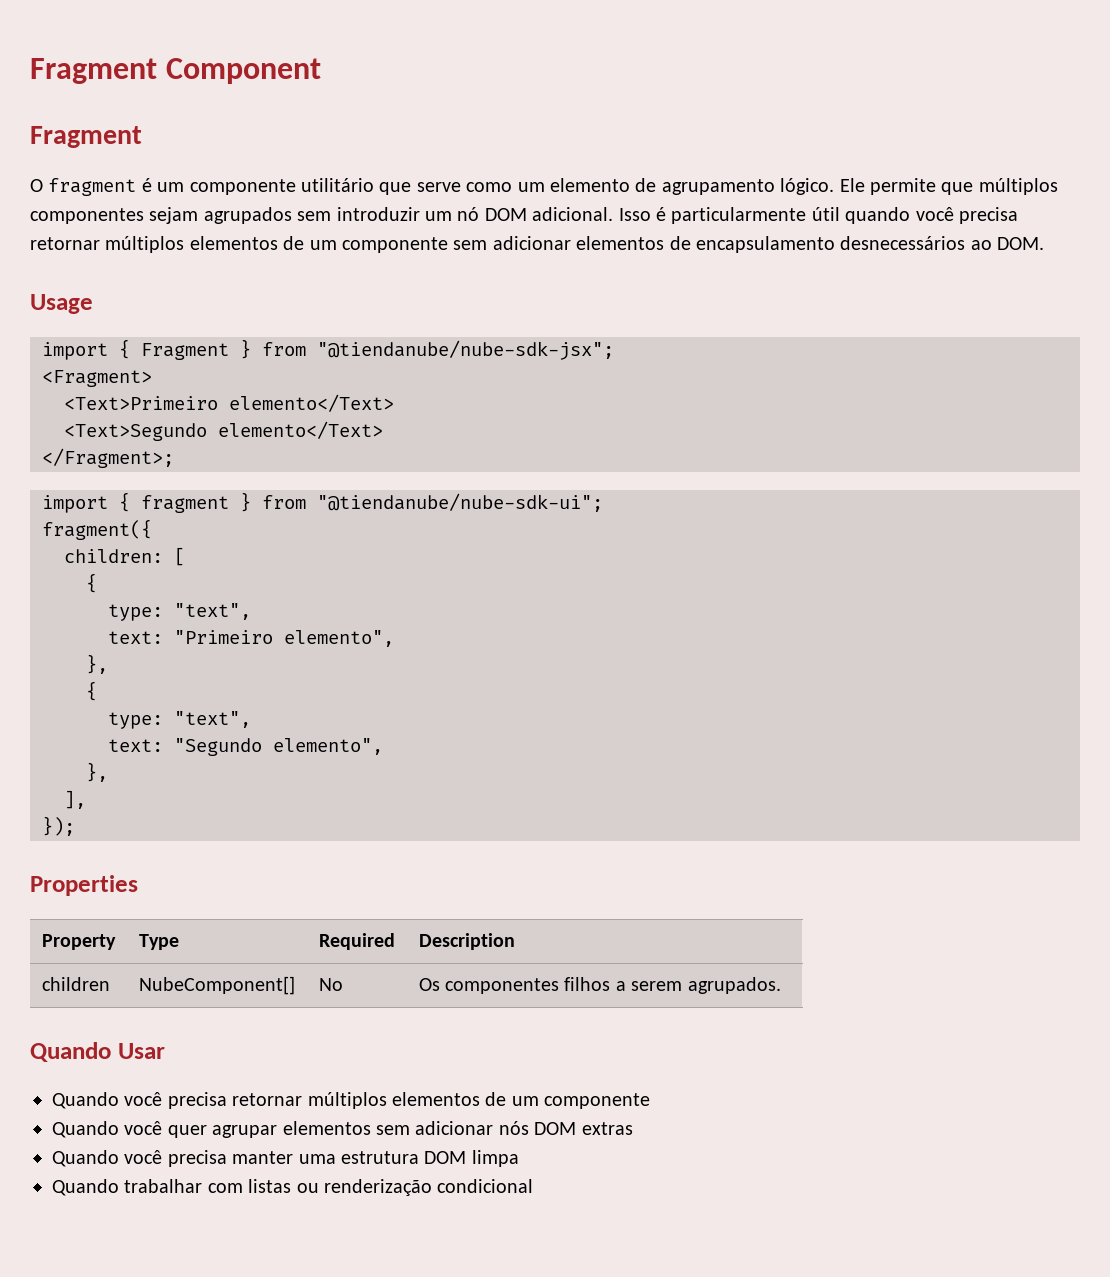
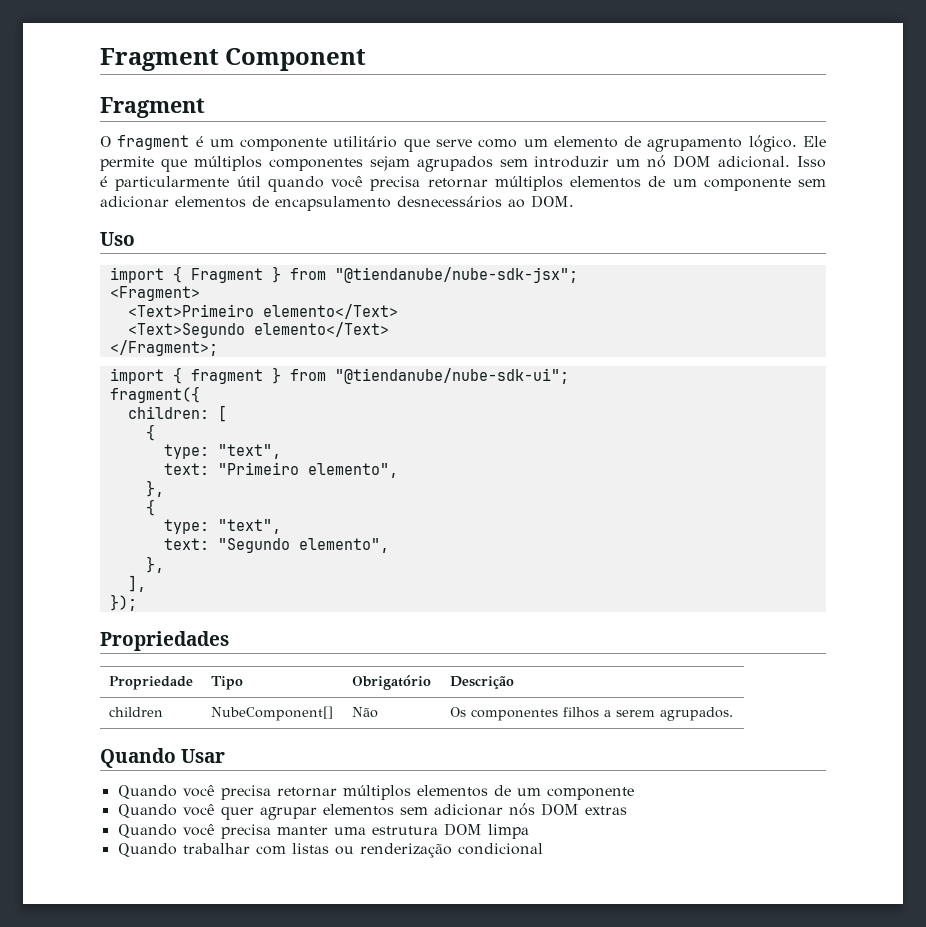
- Usage
+ Uso
- Properties
- Property | Type | Required | Description
+ Propriedades
+ Propriedade | Tipo | Obrigatório | Descrição
- children | NubeComponent[] | No | Os componentes filhos a serem agrupados.
+ children | NubeComponent[] | Não | Os componentes filhos a serem agrupados.

